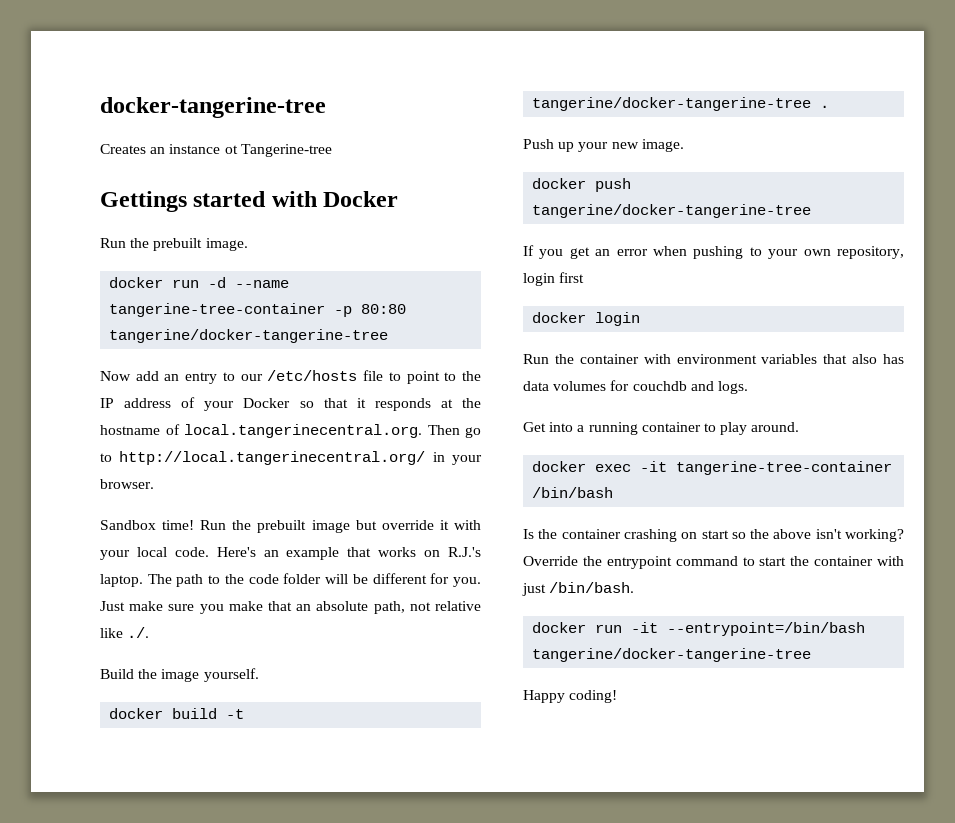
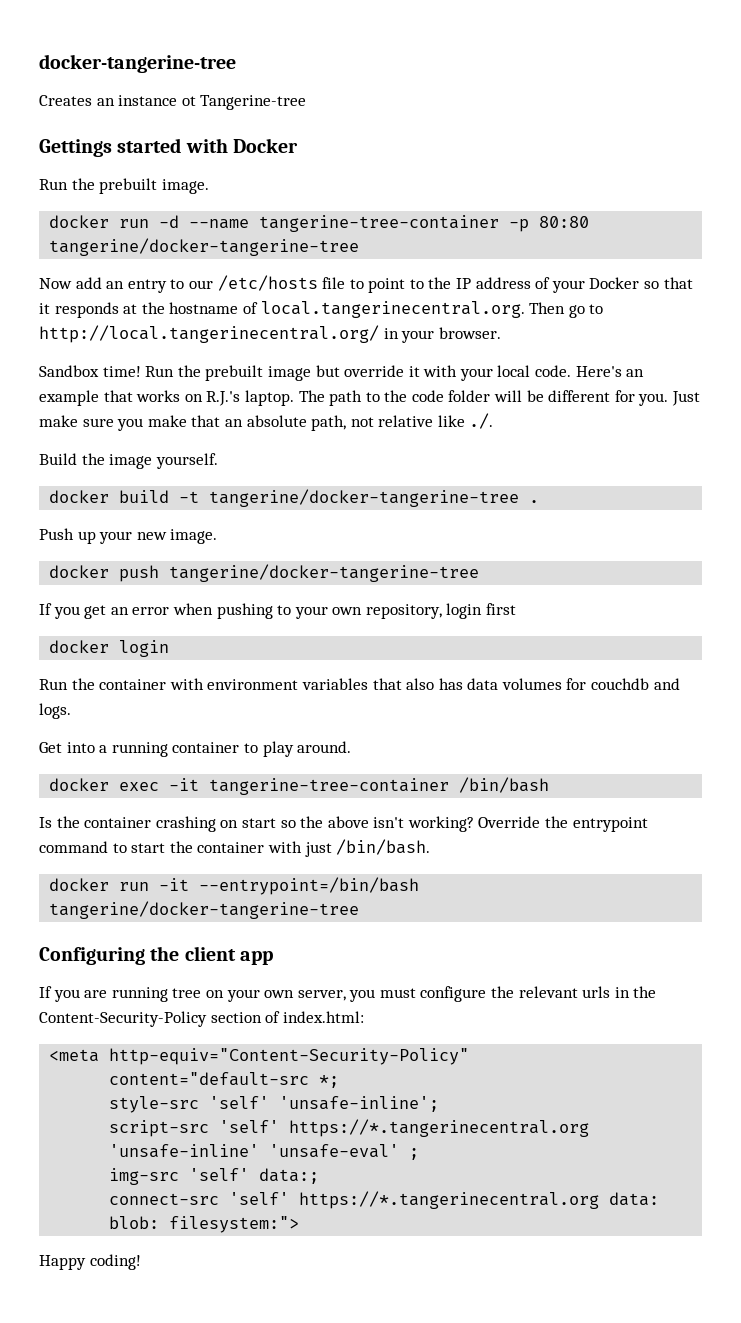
+ Configuring the client app
+ If you are running tree on your own server, you must configure the relevant urls in the Content-Security-Policy section of index.html:
+ <meta http-equiv="Content-Security-Policy"
+ content="default-src *;
+ style-src 'self' 'unsafe-inline';
+ script-src 'self' https://*.tangerinecentral.org 'unsafe-inline' 'unsafe-eval' ;
+ img-src 'self' data:;
+ connect-src 'self' https://*.tangerinecentral.org data: blob: filesystem:">

